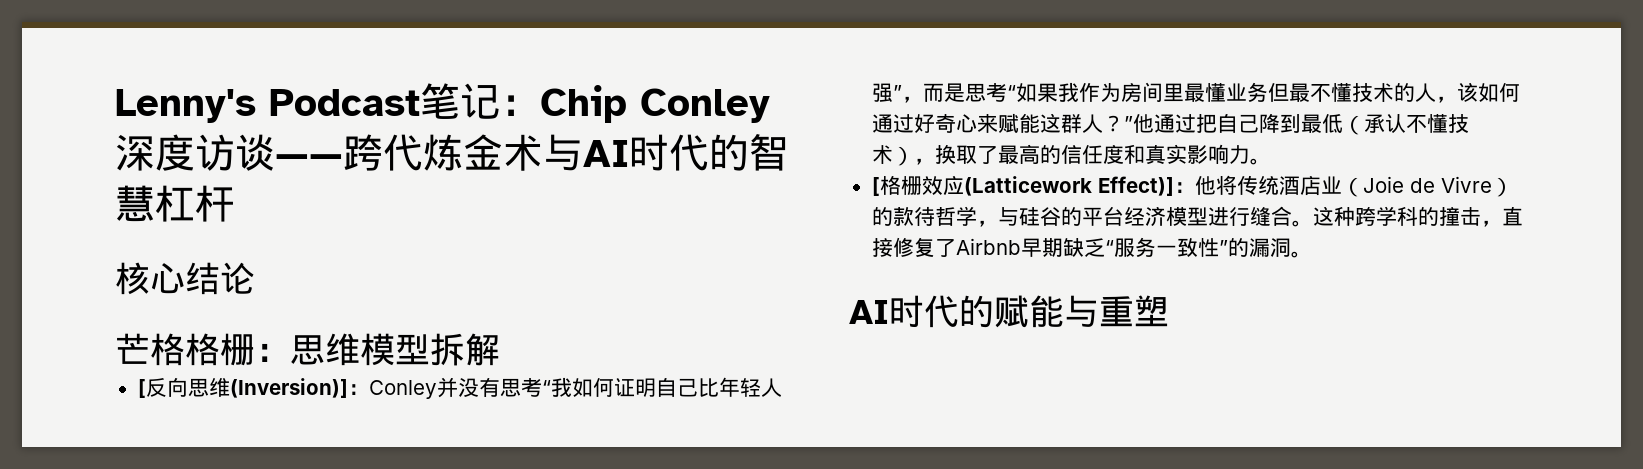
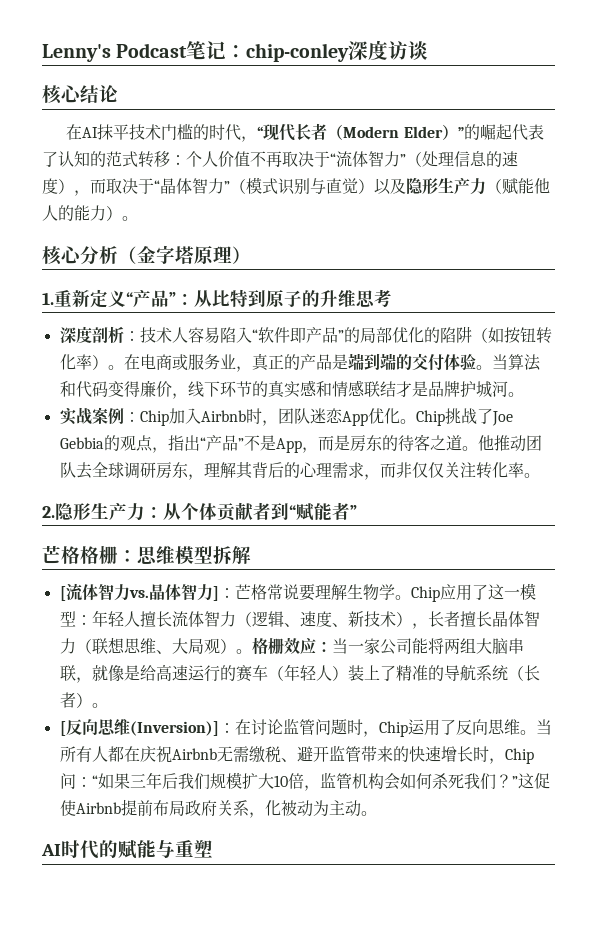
- Lenny's Podcast笔记：Chip Conley深度访谈——跨代炼金术与AI时代的智慧杠杆
+ Lenny's Podcast笔记：chip-conley深度访谈
  核心结论
+ 在AI抹平技术门槛的时代，“现代长者（Modern Elder）”的崛起代表了认知的范式转移：个人价值不再取决于“流体智力”（处理信息的速度），而取决于“晶体智力”（模式识别与直觉）以及隐形生产力（赋能他人的能力）。
+ 核心分析（金字塔原理）
+ 1.重新定义“产品”：从比特到原子的升维思考
+ 深度剖析：技术人容易陷入“软件即产品”的局部优化的陷阱（如按钮转化率）。在电商或服务业，真正的产品是端到端的交付体验。当算法和代码变得廉价，线下环节的真实感和情感联结才是品牌护城河。
+ 实战案例：Chip加入Airbnb时，团队迷恋App优化。Chip挑战了Joe Gebbia的观点，指出“产品”不是App，而是房东的待客之道。他推动团队去全球调研房东，理解其背后的心理需求，而非仅仅关注转化率。
+ 2.隐形生产力：从个体贡献者到“赋能者”
+ [流体智力vs.晶体智力]：芒格常说要理解生物学。Chip应用了这一模型：年轻人擅长流体智力（逻辑、速度、新技术），长者擅长晶体智力（联想思维、大局观）。格栅效应：当一家公司能将两组大脑串联，就像是给高速运行的赛车（年轻人）装上了精准的导航系统（长者）。
- [反向思维(Inversion)]：Conley并没有思考“我如何证明自己比年轻人强”，而是思考“如果我作为房间里最懂业务但最不懂技术的人，该如何通过好奇心来赋能这群人？”他通过把自己降到最低（承认不懂技术），换取了最高的信任度和真实影响力。
- [格栅效应(Latticework Effect)]：他将传统酒店业（Joie de Vivre）的款待哲学，与硅谷的平台经济模型进行缝合。这种跨学科的撞击，直接修复了Airbnb早期缺乏“服务一致性”的漏洞。
+ [反向思维(Inversion)]：在讨论监管问题时，Chip运用了反向思维。当所有人都在庆祝Airbnb无需缴税、避开监管带来的快速增长时，Chip问：“如果三年后我们规模扩大10倍，监管机构会如何杀死我们？”这促使Airbnb提前布局政府关系，化被动为主动。

